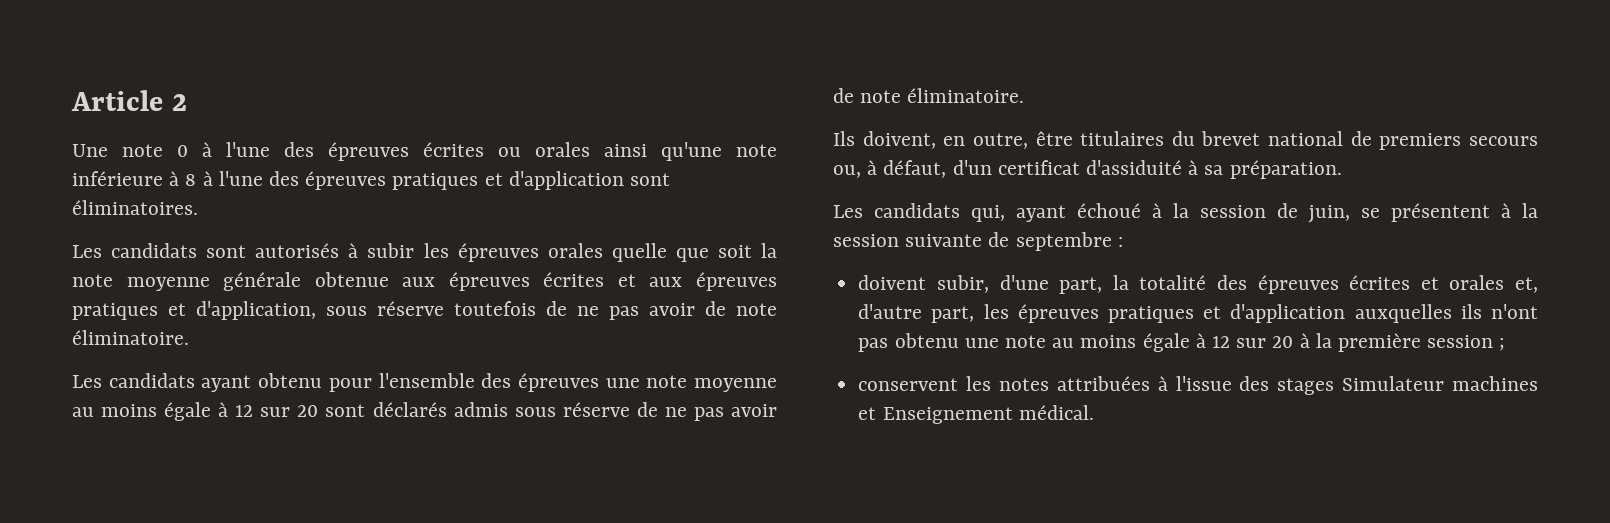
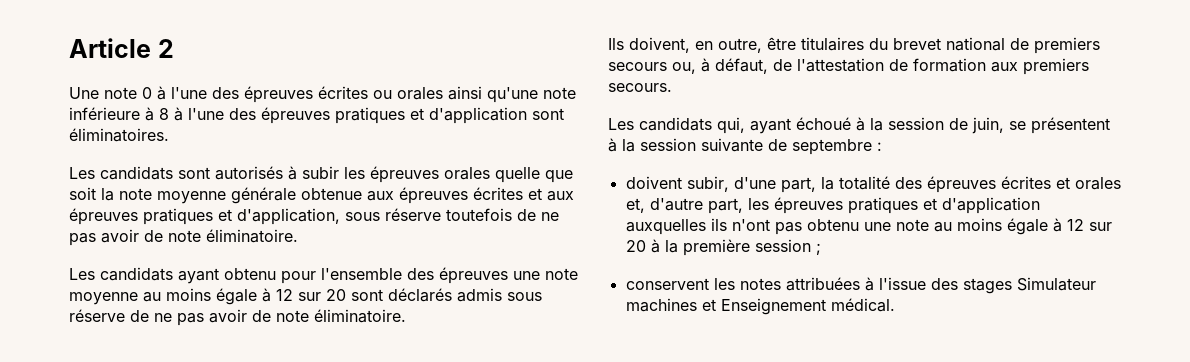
- Ils doivent, en outre, être titulaires du brevet national de premiers secours ou, à défaut, d'un certificat d'assiduité à sa préparation.
+ Ils doivent, en outre, être titulaires du brevet national de premiers secours ou, à défaut, de l'attestation de formation aux premiers secours.

